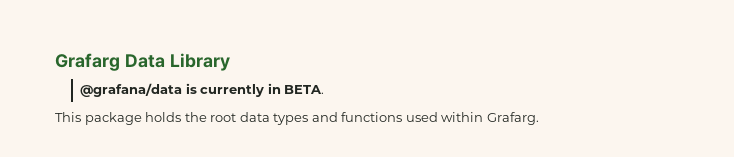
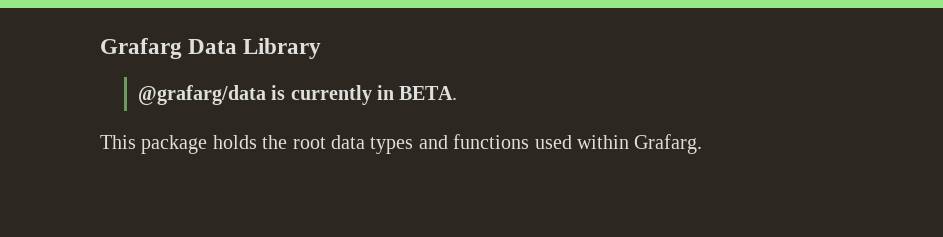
- @grafana/data is currently in BETA.
+ @grafarg/data is currently in BETA.

